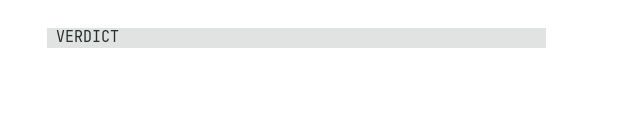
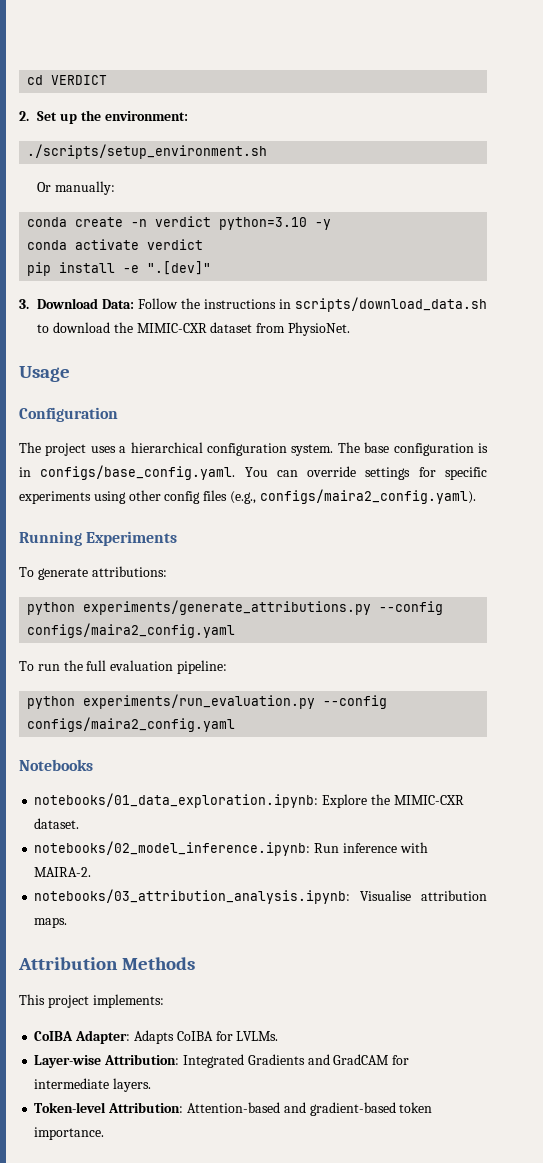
- VERDICT
+ cd VERDICT
+ 2. Set up the environment:
+ ./scripts/setup_environment.sh
+ Or manually:
+ conda create -n verdict python=3.10 -y
+ conda activate verdict
+ pip install -e ".[dev]"
+ 3. Download Data: Follow the instructions in scripts/download_data.sh to download the MIMIC-CXR dataset from PhysioNet.
+ Usage
+ Configuration
+ The project uses a hierarchical configuration system. The base configuration is in configs/base_config.yaml. You can override settings for specific experiments using other config files (e.g., configs/maira2_config.yaml).
+ Running Experiments
+ To generate attributions:
+ python experiments/generate_attributions.py --config configs/maira2_config.yaml
+ To run the full evaluation pipeline:
+ python experiments/run_evaluation.py --config configs/maira2_config.yaml
+ Notebooks
+ notebooks/01_data_exploration.ipynb: Explore the MIMIC-CXR dataset.
+ notebooks/02_model_inference.ipynb: Run inference with MAIRA-2.
+ notebooks/03_attribution_analysis.ipynb: Visualise attribution maps.
+ Attribution Methods
+ This project implements:
+ CoIBA Adapter: Adapts CoIBA for LVLMs.
+ Layer-wise Attribution: Integrated Gradients and GradCAM for intermediate layers.
+ Token-level Attribution: Attention-based and gradient-based token importance.

